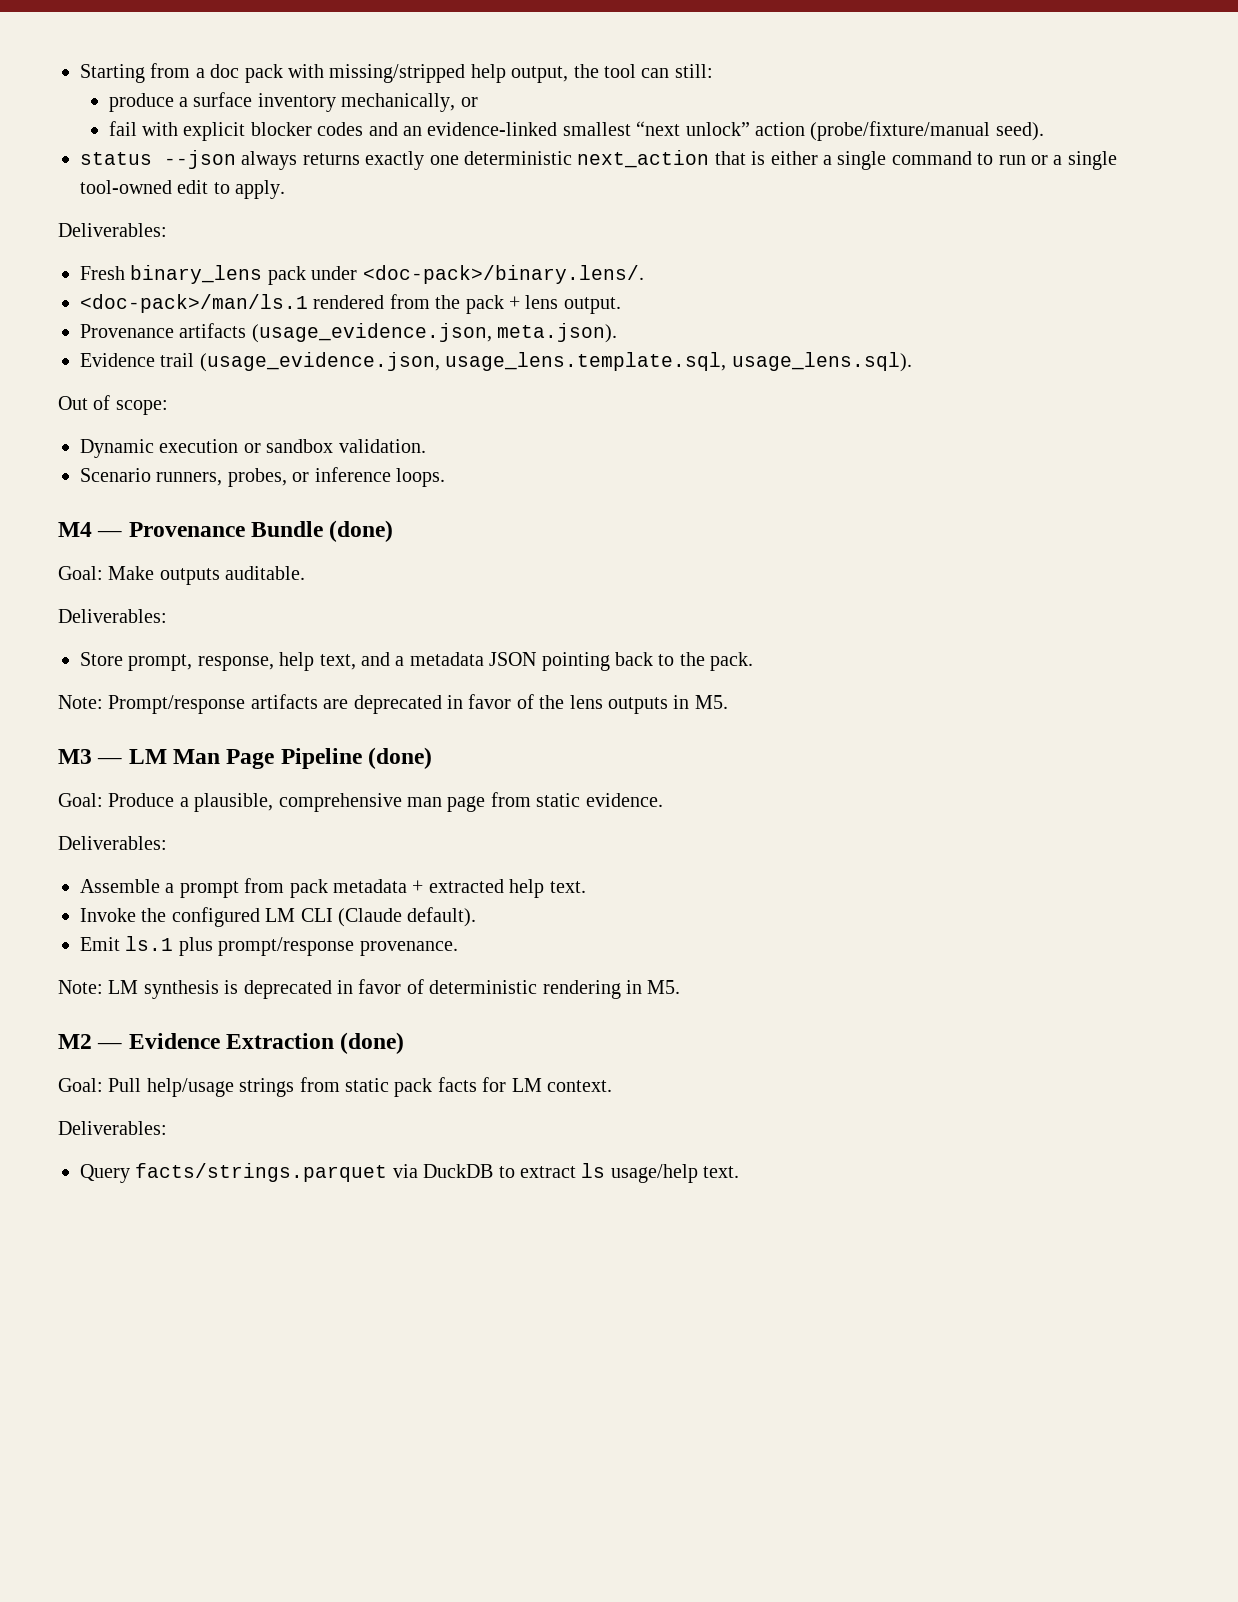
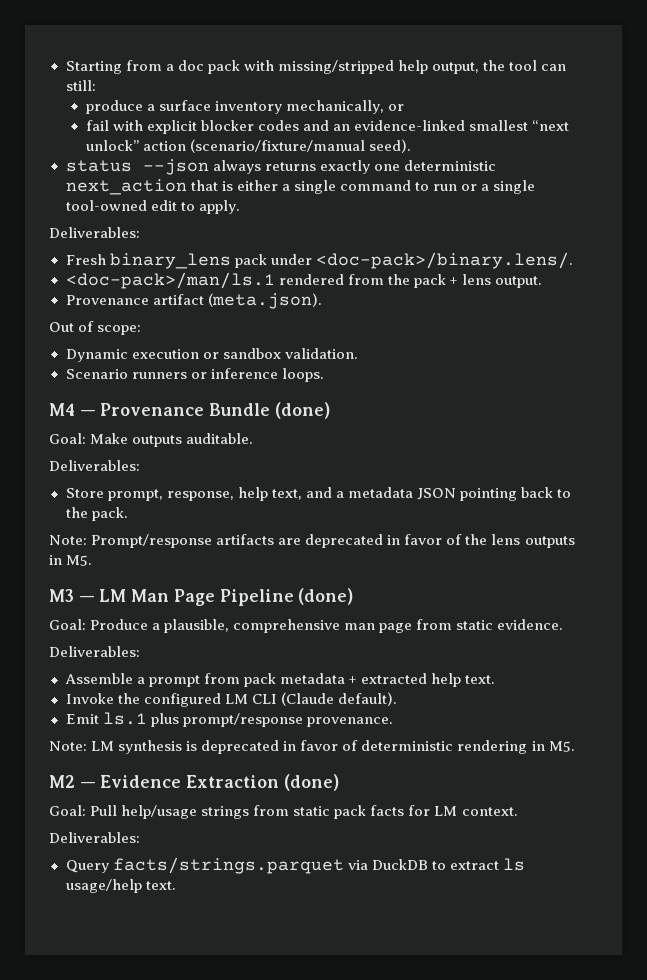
- fail with explicit blocker codes and an evidence-linked smallest “next unlock” action (probe/fixture/manual seed).
+ fail with explicit blocker codes and an evidence-linked smallest “next unlock” action (scenario/fixture/manual seed).
- Provenance artifacts (usage_evidence.json, meta.json).
- Evidence trail (usage_evidence.json, usage_lens.template.sql, usage_lens.sql).
+ Provenance artifact (meta.json).
- Scenario runners, probes, or inference loops.
+ Scenario runners or inference loops.

